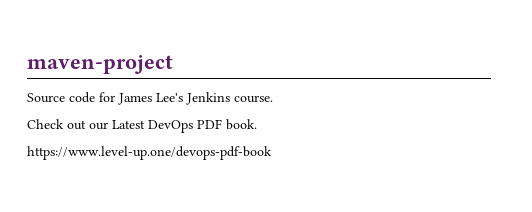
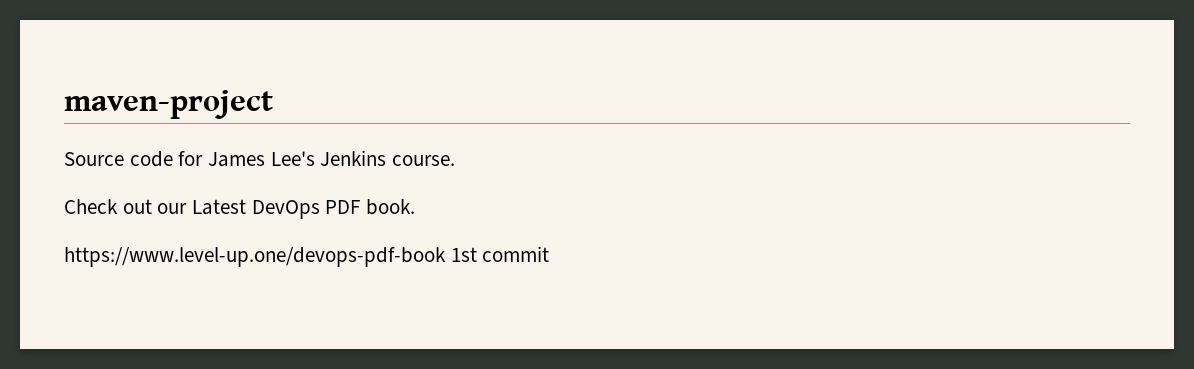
- https://www.level-up.one/devops-pdf-book
+ https://www.level-up.one/devops-pdf-book 1st commit

